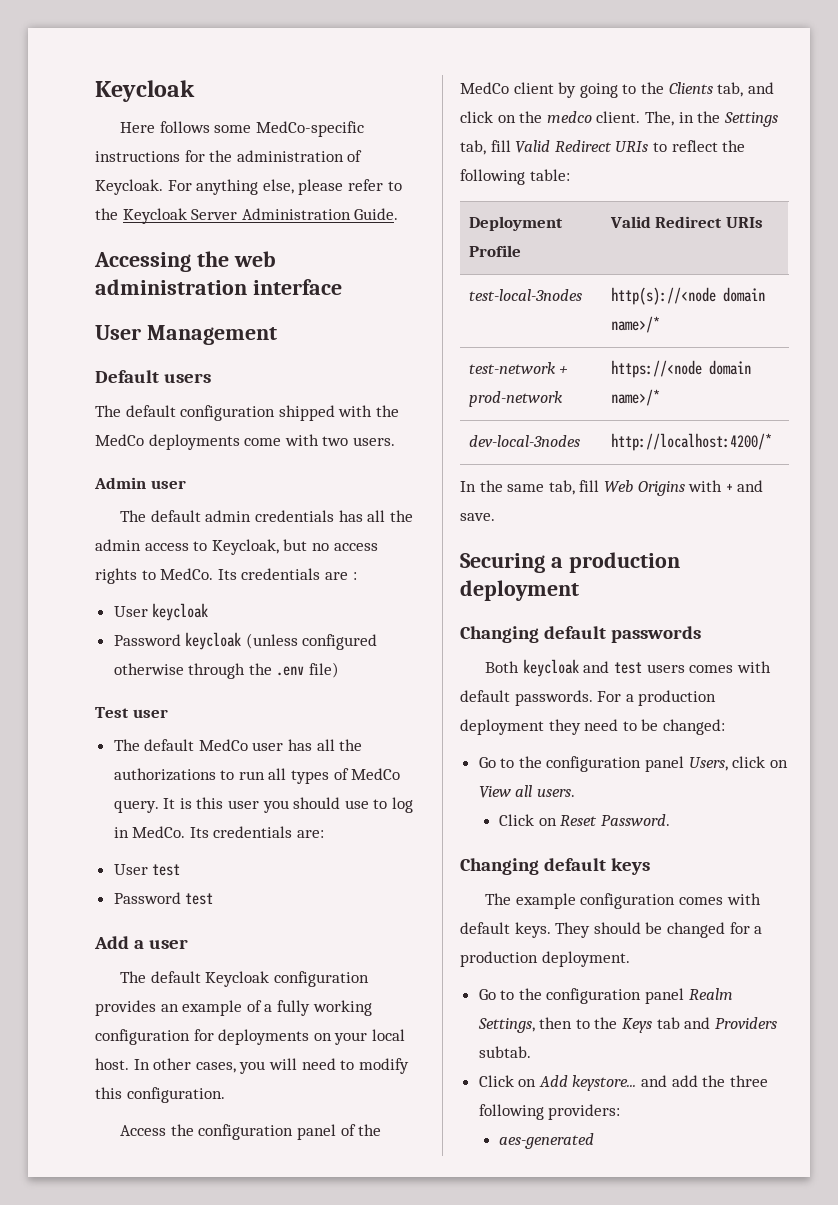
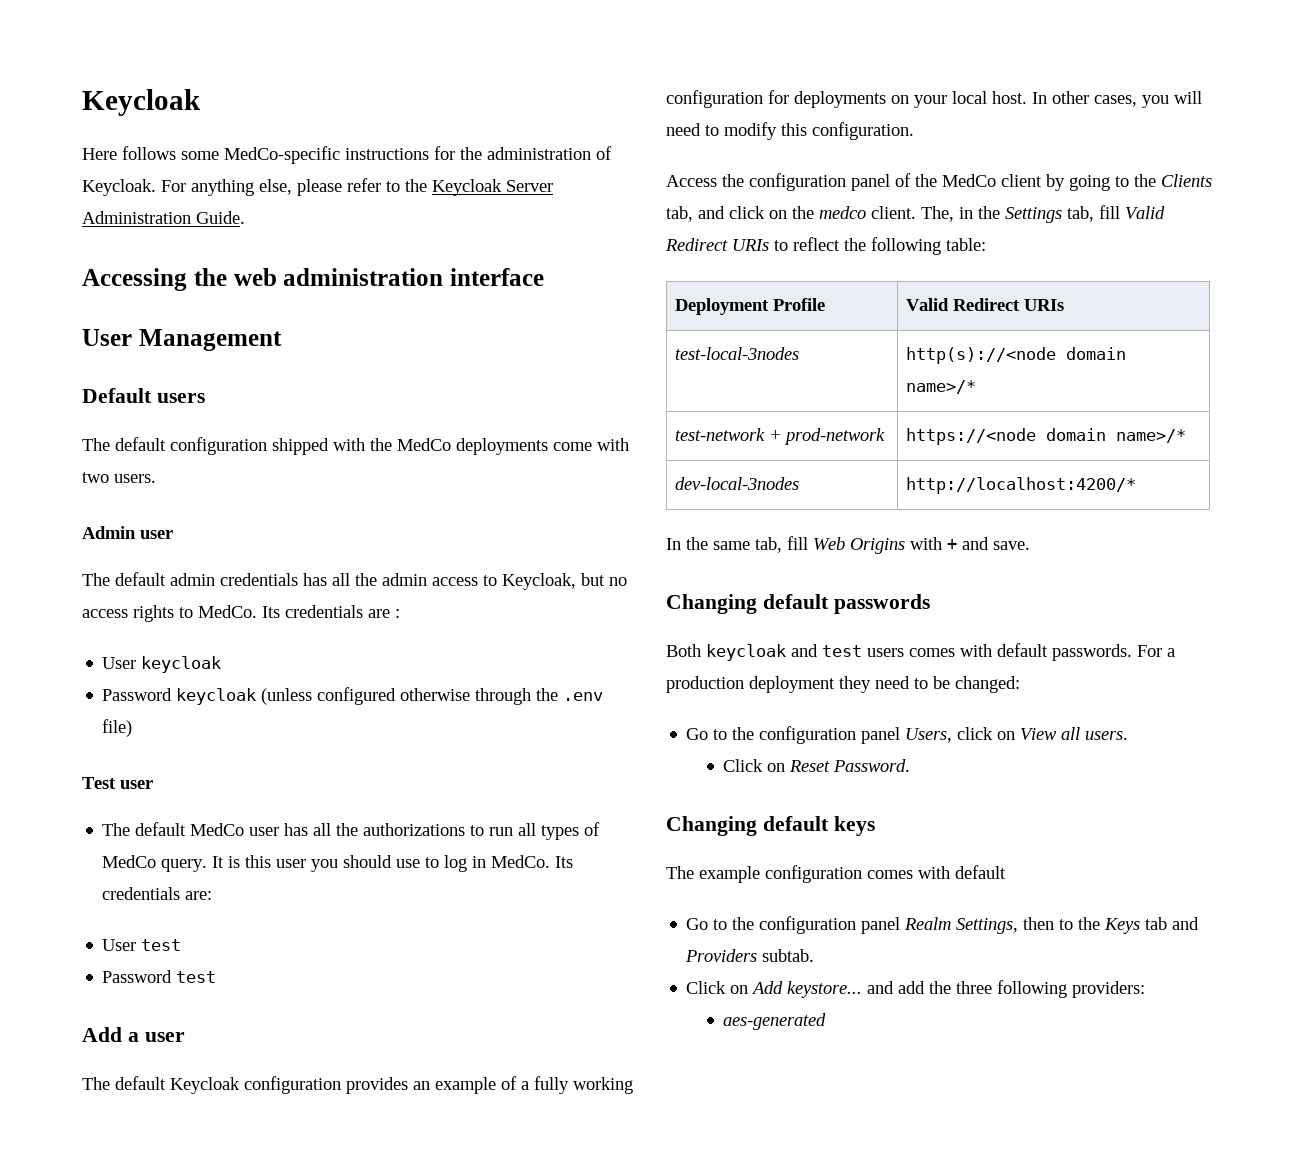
- Securing a production deployment
- The example configuration comes with default keys. They should be changed for a production deployment.
+ The example configuration comes with default

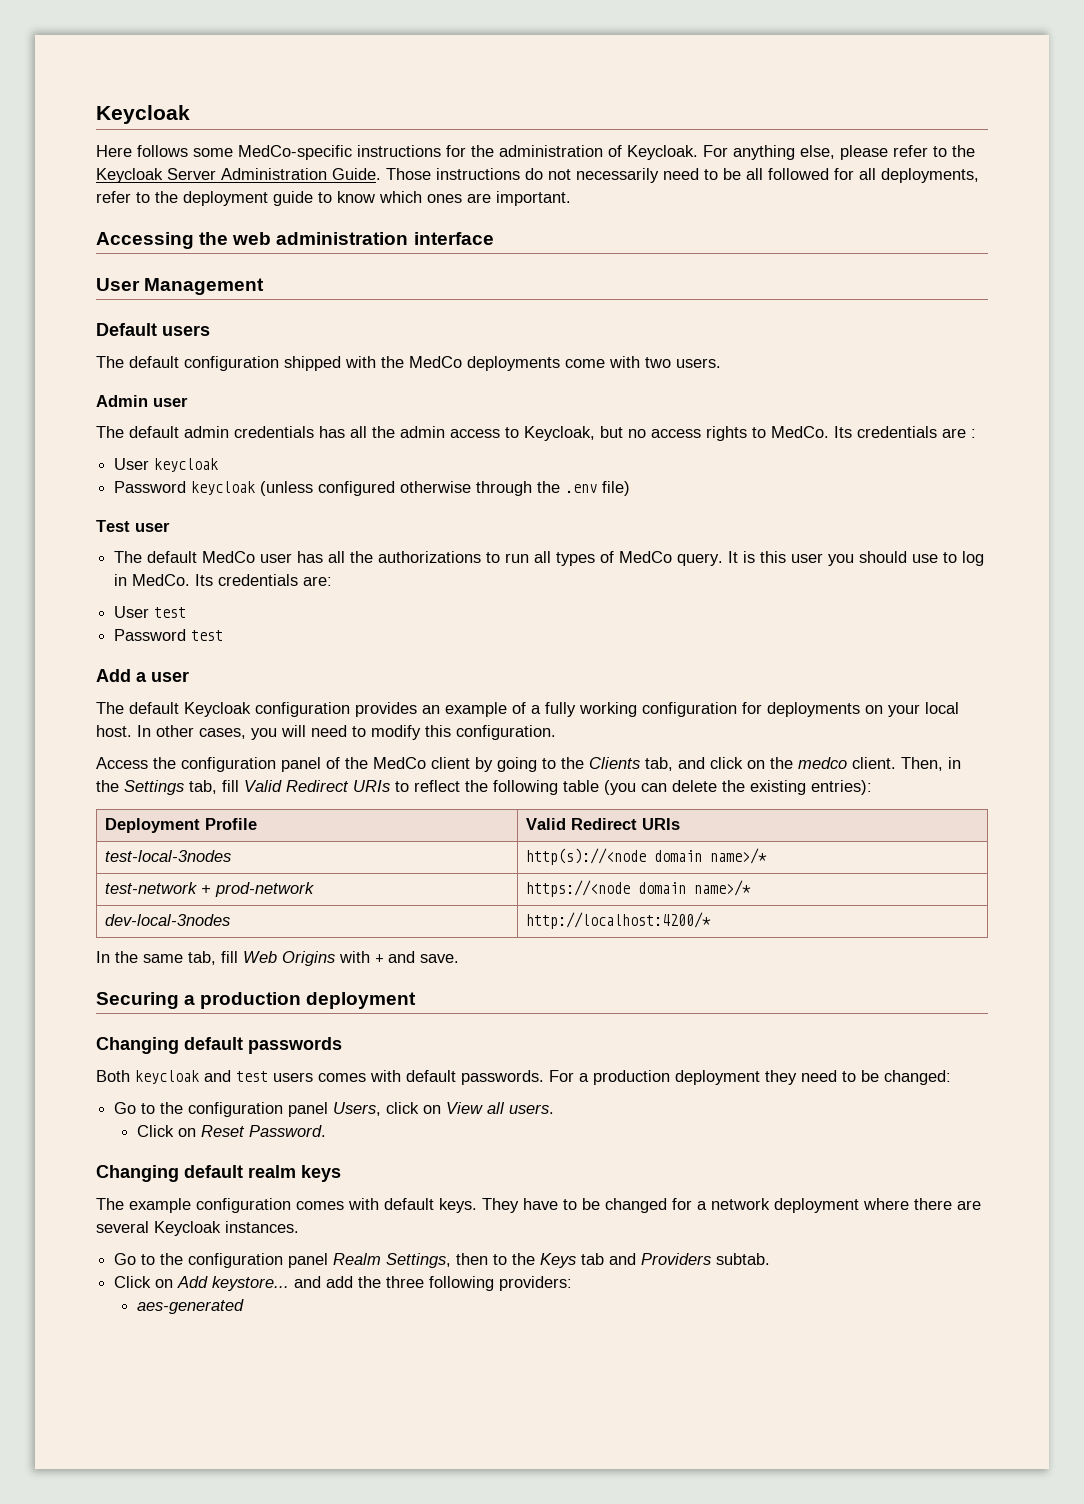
+ Those instructions do not necessarily need to be all followed for all deployments, refer to the deployment guide to know which ones are important.
- The, in the Settings tab, fill Valid Redirect URIs to reflect the following table:
+ Then, in the Settings tab, fill Valid Redirect URIs to reflect the following table (you can delete the existing entries):
+ Securing a production deployment
- Changing default keys
+ Changing default realm keys
- The example configuration comes with default
+ The example configuration comes with default keys. They have to be changed for a network deployment where there are several Keycloak instances.

